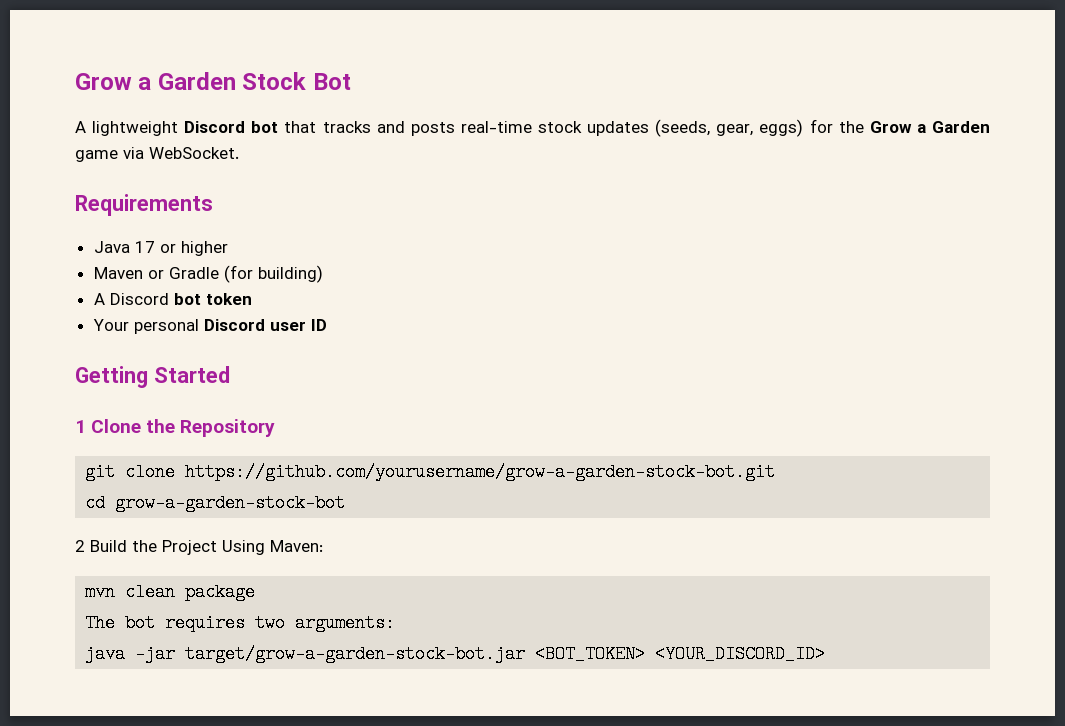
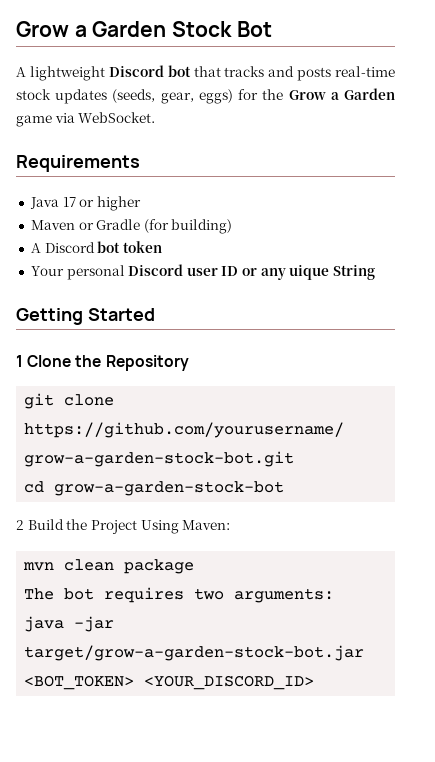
- Your personal Discord user ID
+ Your personal Discord user ID or any uique String

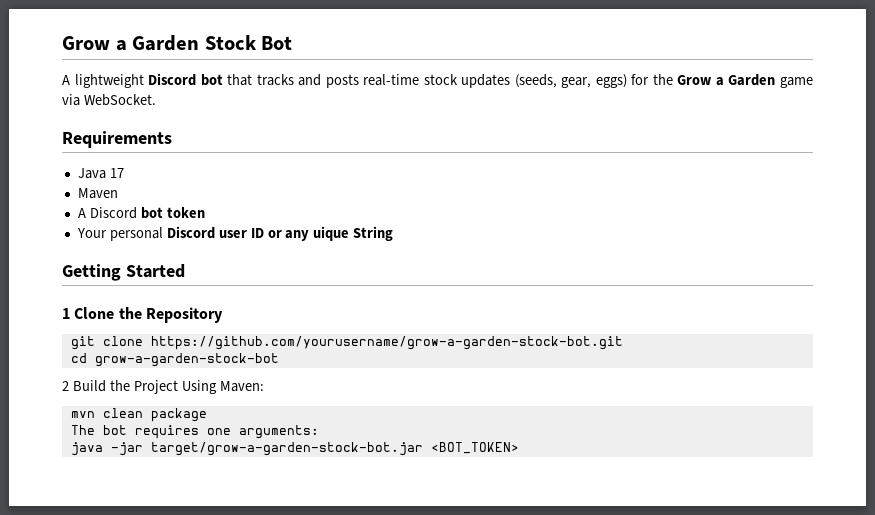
- Java 17 or higher
+ Java 17
- Maven or Gradle (for building)
+ Maven
- The bot requires two arguments:
+ The bot requires one arguments:
- java -jar target/grow-a-garden-stock-bot.jar <BOT_TOKEN> <YOUR_DISCORD_ID>
+ java -jar target/grow-a-garden-stock-bot.jar <BOT_TOKEN>

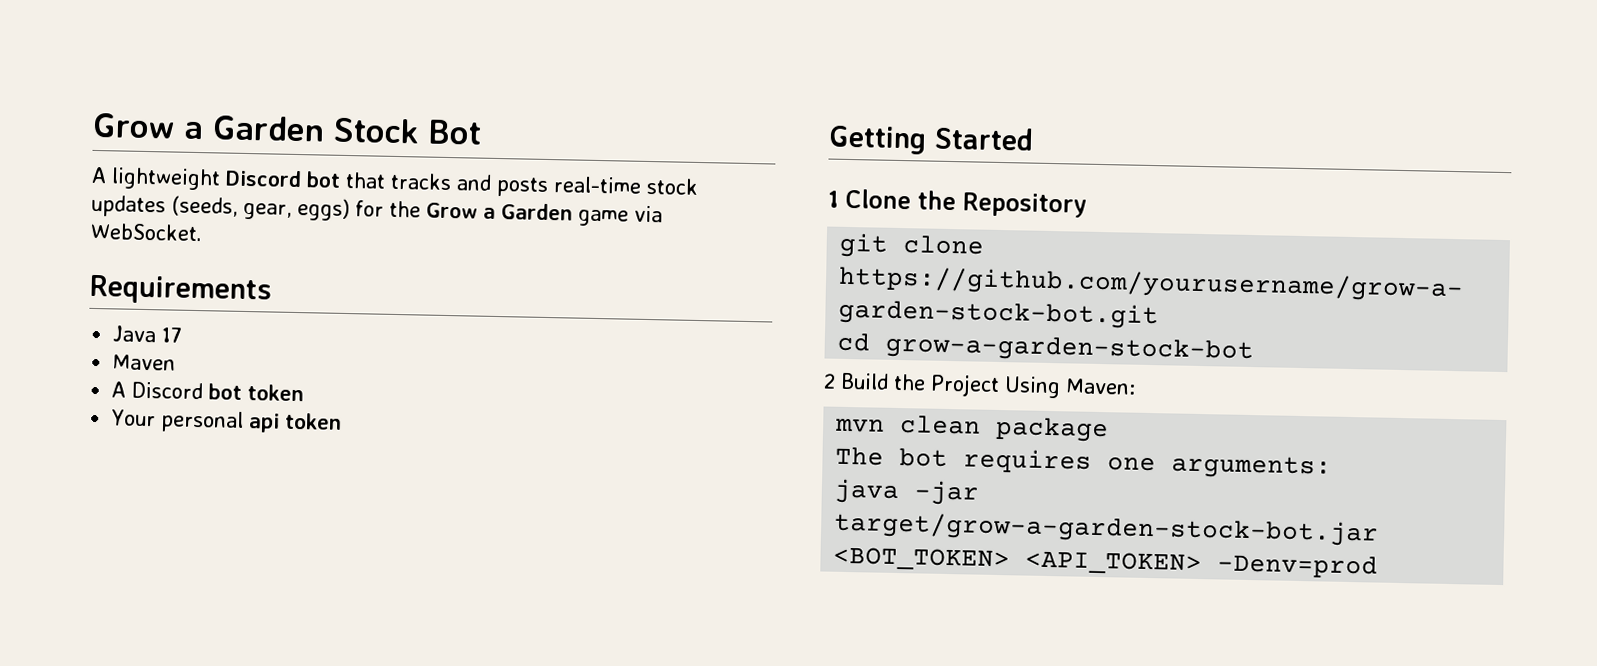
- Your personal Discord user ID or any uique String
+ Your personal api token
- java -jar target/grow-a-garden-stock-bot.jar <BOT_TOKEN>
+ java -jar target/grow-a-garden-stock-bot.jar <BOT_TOKEN> <API_TOKEN> -Denv=prod

